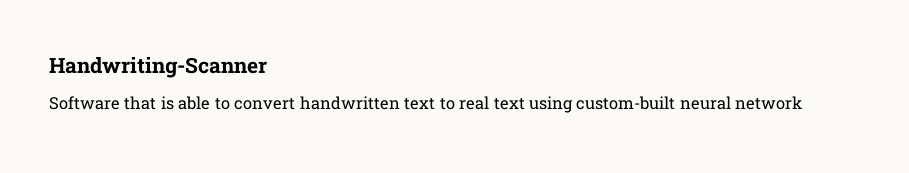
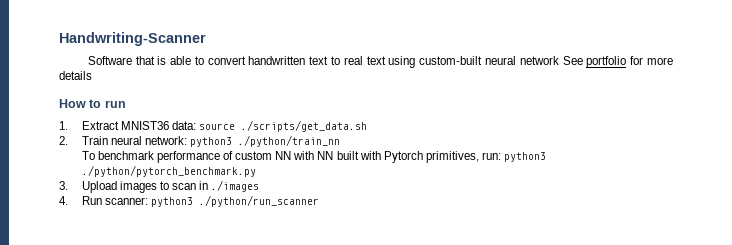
- Software that is able to convert handwritten text to real text using custom-built neural network
+ Software that is able to convert handwritten text to real text using custom-built neural network See portfolio for more details
+ How to run
+ 1. Extract MNIST36 data: source ./scripts/get_data.sh
+ 2. Train neural network: python3 ./python/train_nn
+ To benchmark performance of custom NN with NN built with Pytorch primitives, run: python3 ./python/pytorch_benchmark.py
+ 3. Upload images to scan in ./images
+ 4. Run scanner: python3 ./python/run_scanner

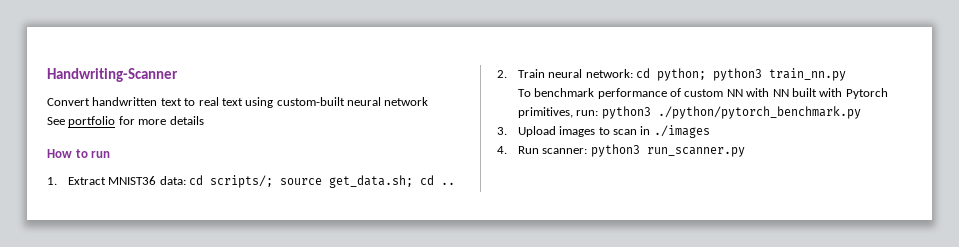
- Software that is able to convert handwritten text to real text using custom-built neural network See portfolio for more details
+ Convert handwritten text to real text using custom-built neural network
+ See portfolio for more details
- 1. Extract MNIST36 data: source ./scripts/get_data.sh
+ 1. Extract MNIST36 data: cd scripts/; source get_data.sh; cd ..
- 2. Train neural network: python3 ./python/train_nn
+ 2. Train neural network: cd python; python3 train_nn.py
- 4. Run scanner: python3 ./python/run_scanner
+ 4. Run scanner: python3 run_scanner.py

